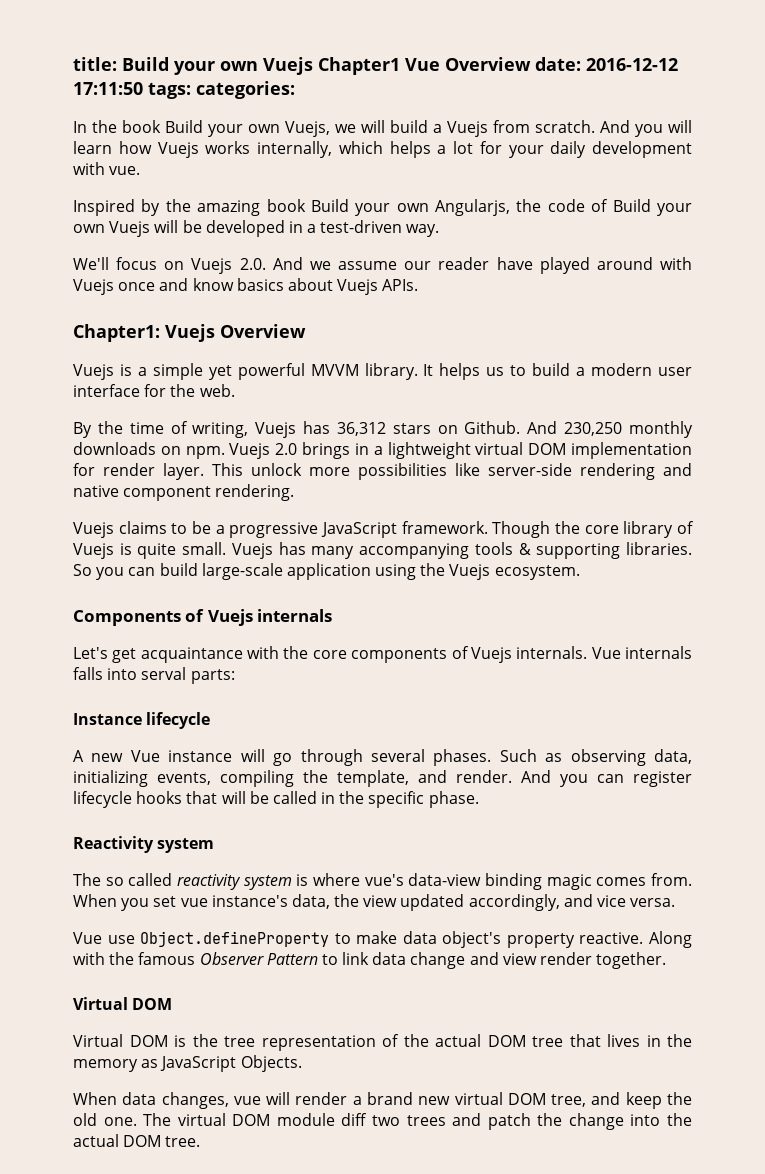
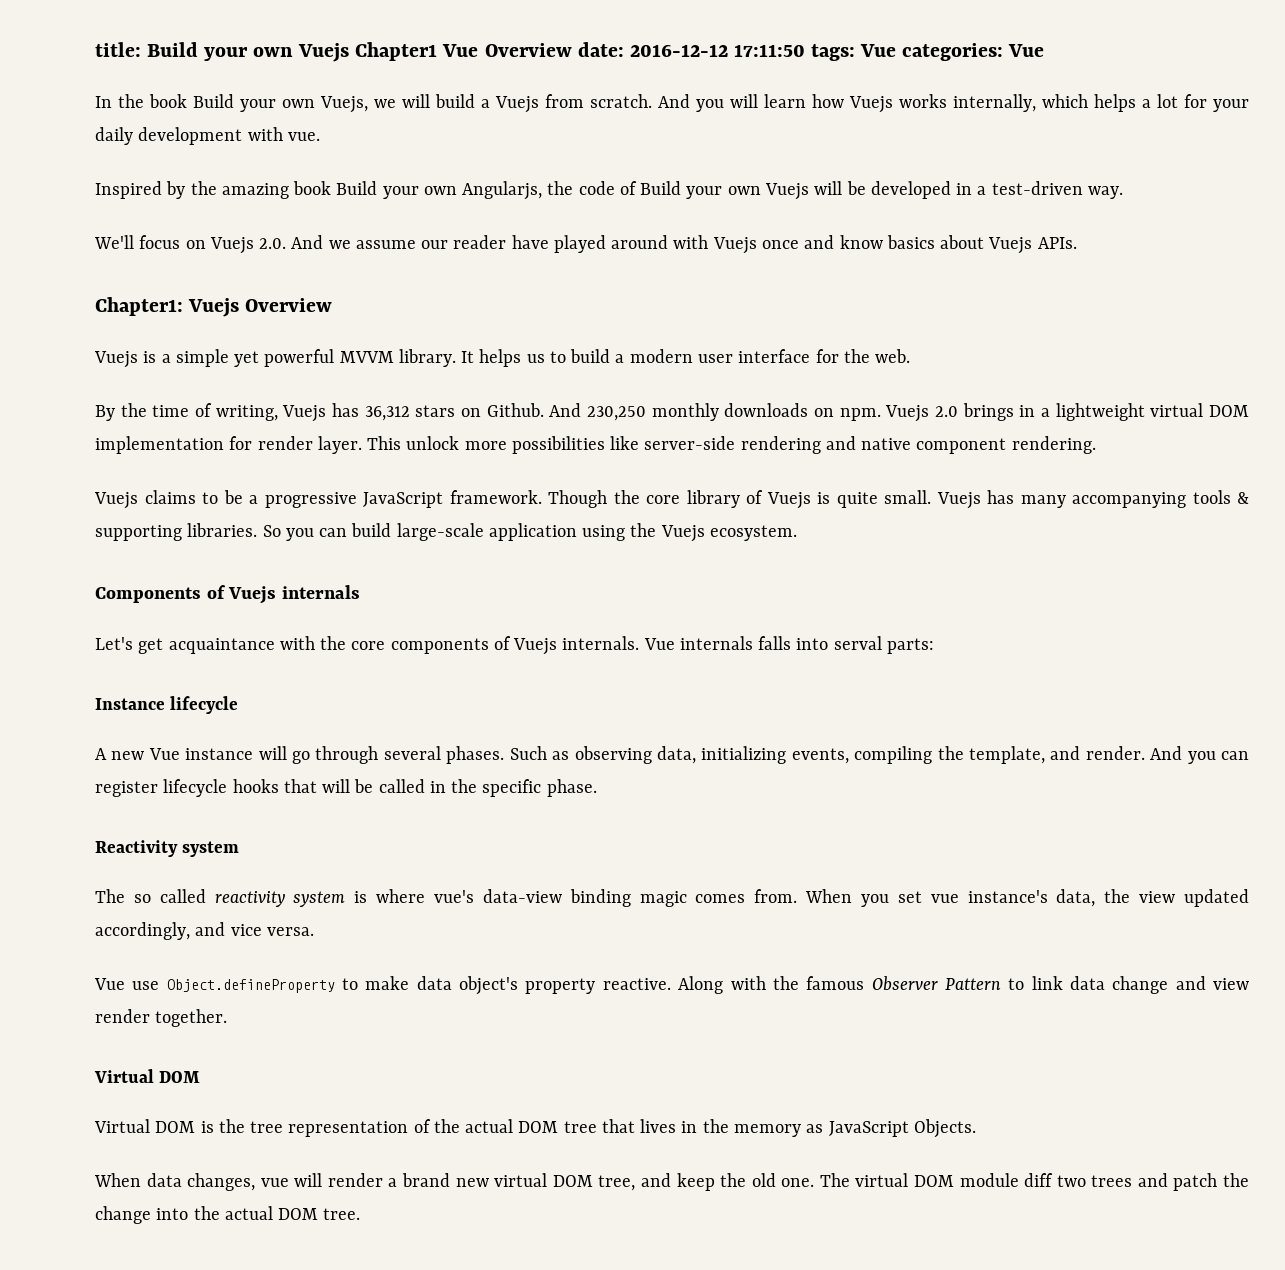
- title: Build your own Vuejs Chapter1 Vue Overview date: 2016-12-12 17:11:50 tags: categories:
+ title: Build your own Vuejs Chapter1 Vue Overview date: 2016-12-12 17:11:50 tags: Vue categories: Vue

